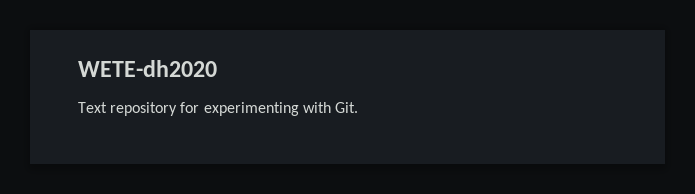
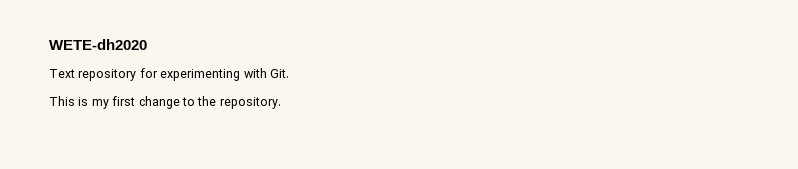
+ This is my first change to the repository.

